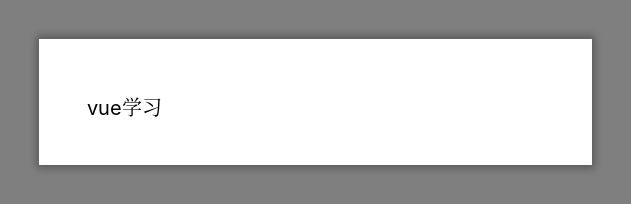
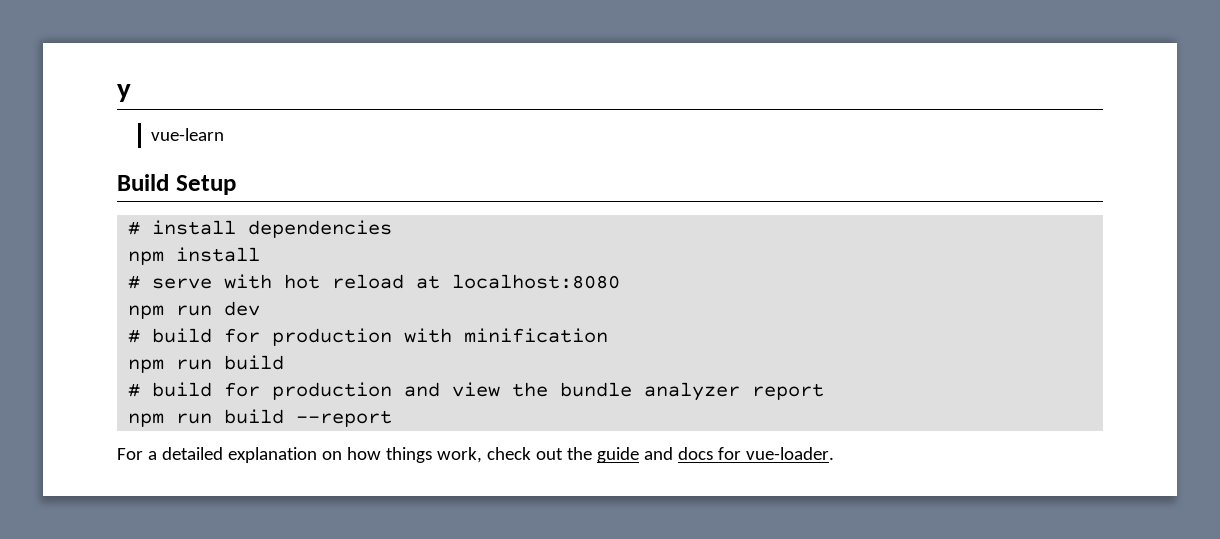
- vue学习
+ y
+ vue-learn
+ Build Setup
+ # install dependencies
+ npm install
+ # serve with hot reload at localhost:8080
+ npm run dev
+ # build for production with minification
+ npm run build
+ # build for production and view the bundle analyzer report
+ npm run build --report
+ For a detailed explanation on how things work, check out the guide and docs for vue-loader.

